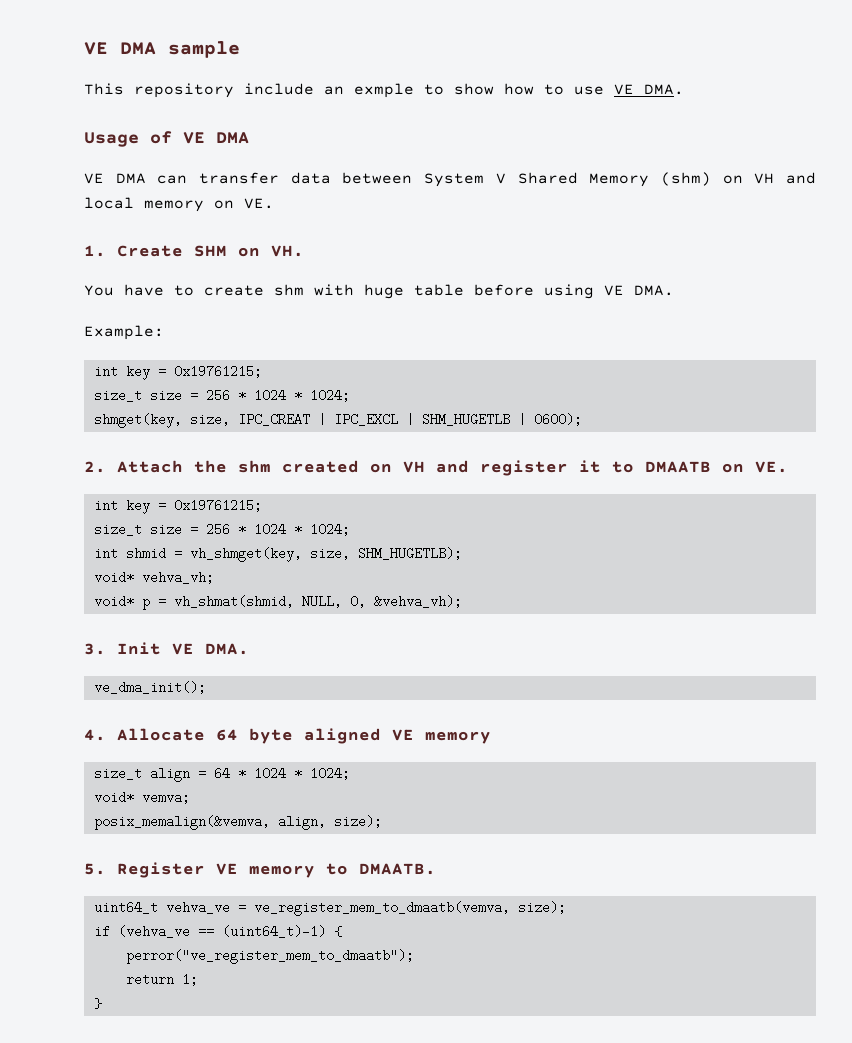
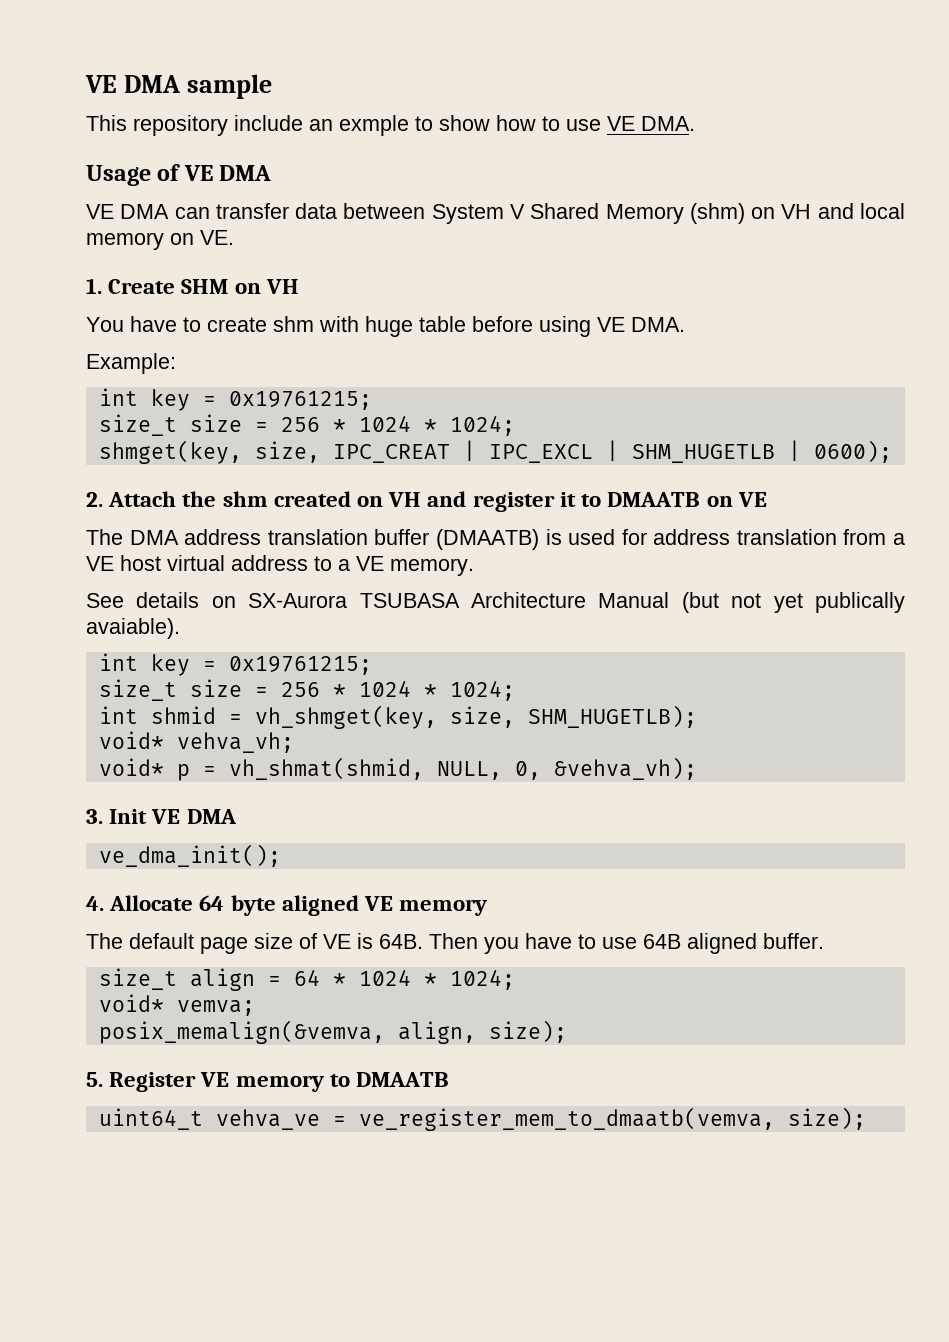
- 1. Create SHM on VH.
+ 1. Create SHM on VH
- 2. Attach the shm created on VH and register it to DMAATB on VE.
+ 2. Attach the shm created on VH and register it to DMAATB on VE
+ The DMA address translation buffer (DMAATB) is used for address translation from a VE host virtual address to a VE memory.
+ See details on SX-Aurora TSUBASA Architecture Manual (but not yet publically avaiable).
- 3. Init VE DMA.
+ 3. Init VE DMA
+ The default page size of VE is 64B. Then you have to use 64B aligned buffer.
- 5. Register VE memory to DMAATB.
+ 5. Register VE memory to DMAATB
- if (vehva_ve == (uint64_t)-1) {
- perror("ve_register_mem_to_dmaatb");
- return 1;
- }

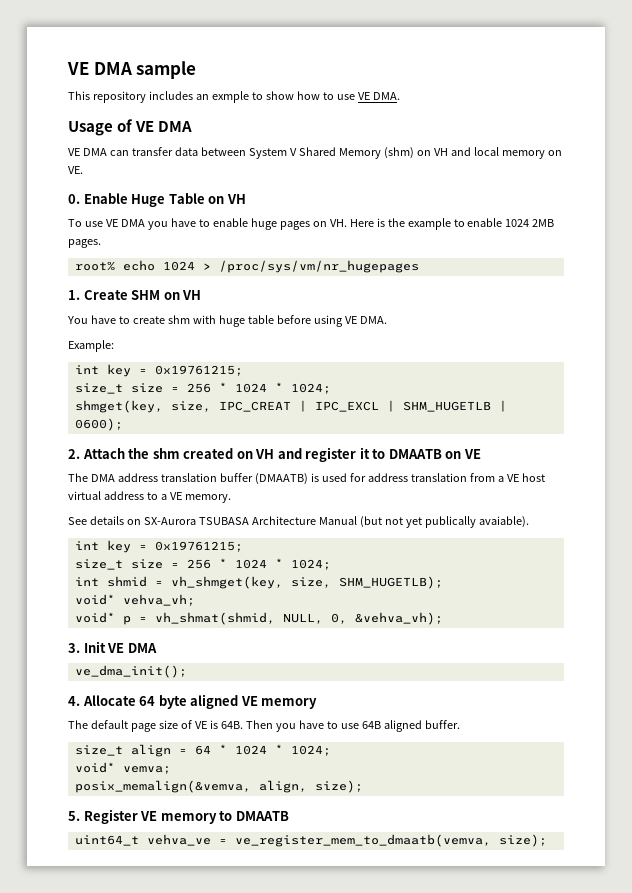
- This repository include an exmple to show how to use VE DMA.
+ This repository includes an exmple to show how to use VE DMA.
+ 0. Enable Huge Table on VH
+ To use VE DMA you have to enable huge pages on VH. Here is the example to enable 1024 2MB pages.
+ root% echo 1024 > /proc/sys/vm/nr_hugepages

